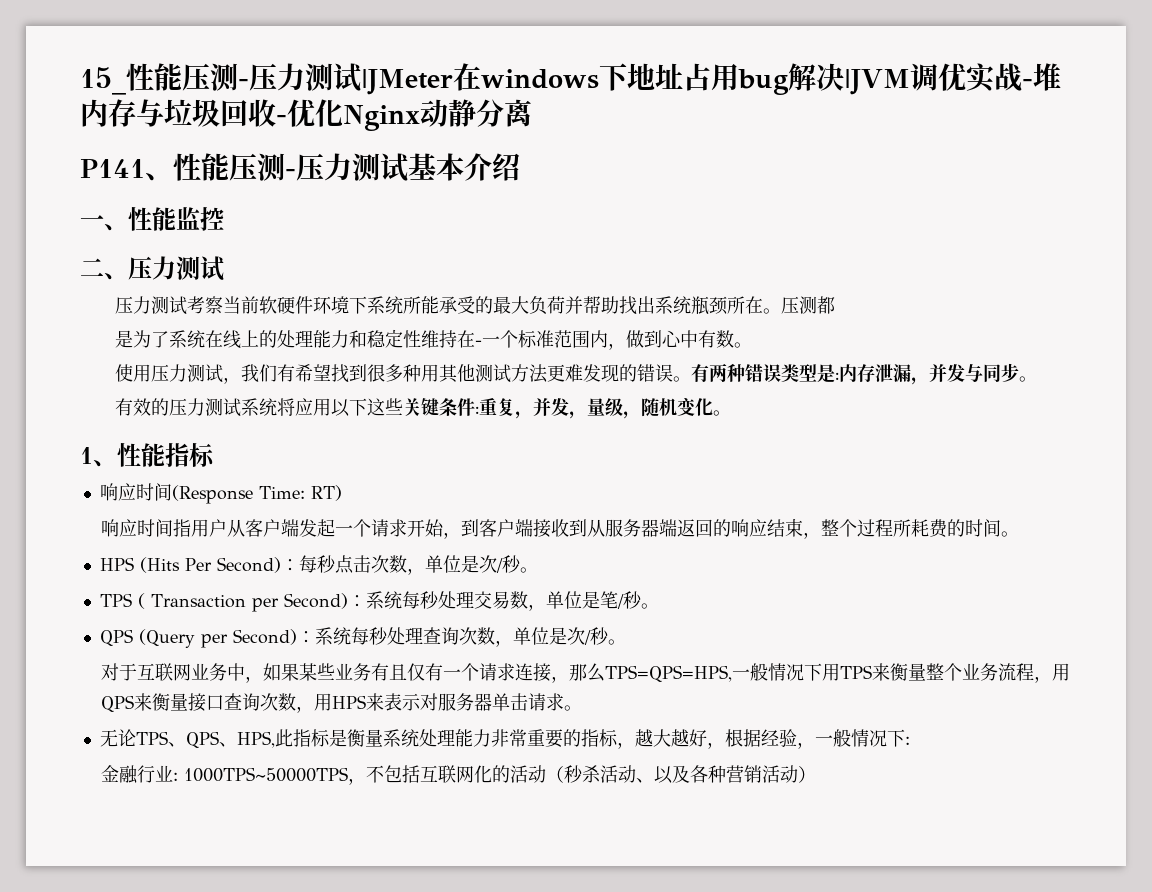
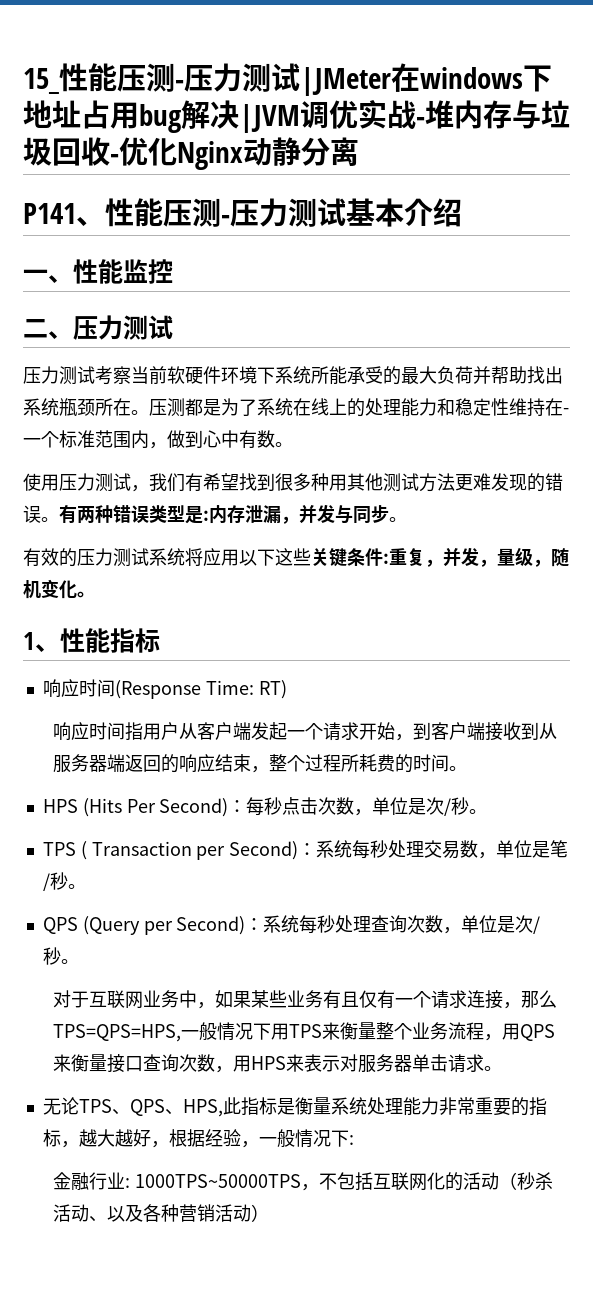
- 压测都
- 是为了系统在线上的处理能力和稳定性维持在-一个标准范围内，做到心中有数。
+ 压测都是为了系统在线上的处理能力和稳定性维持在-一个标准范围内，做到心中有数。

